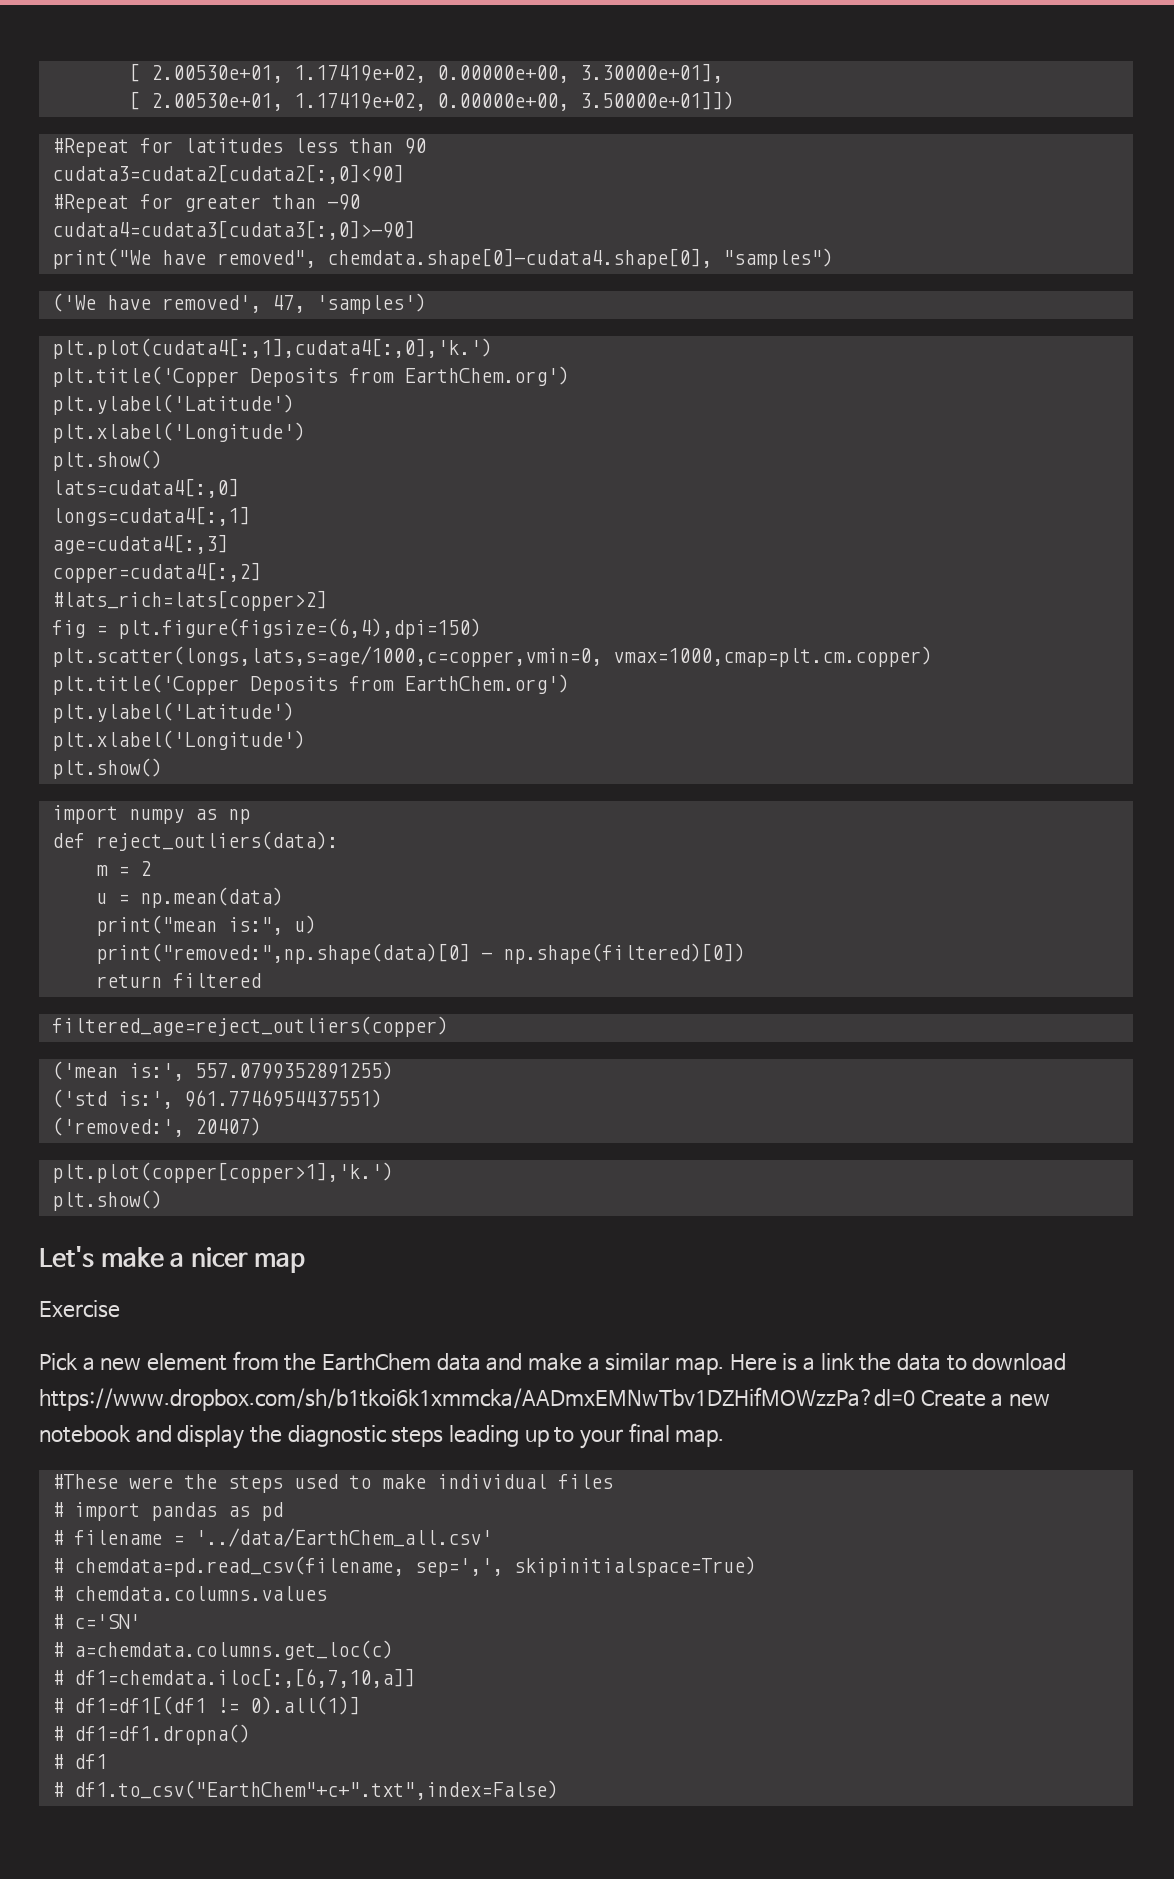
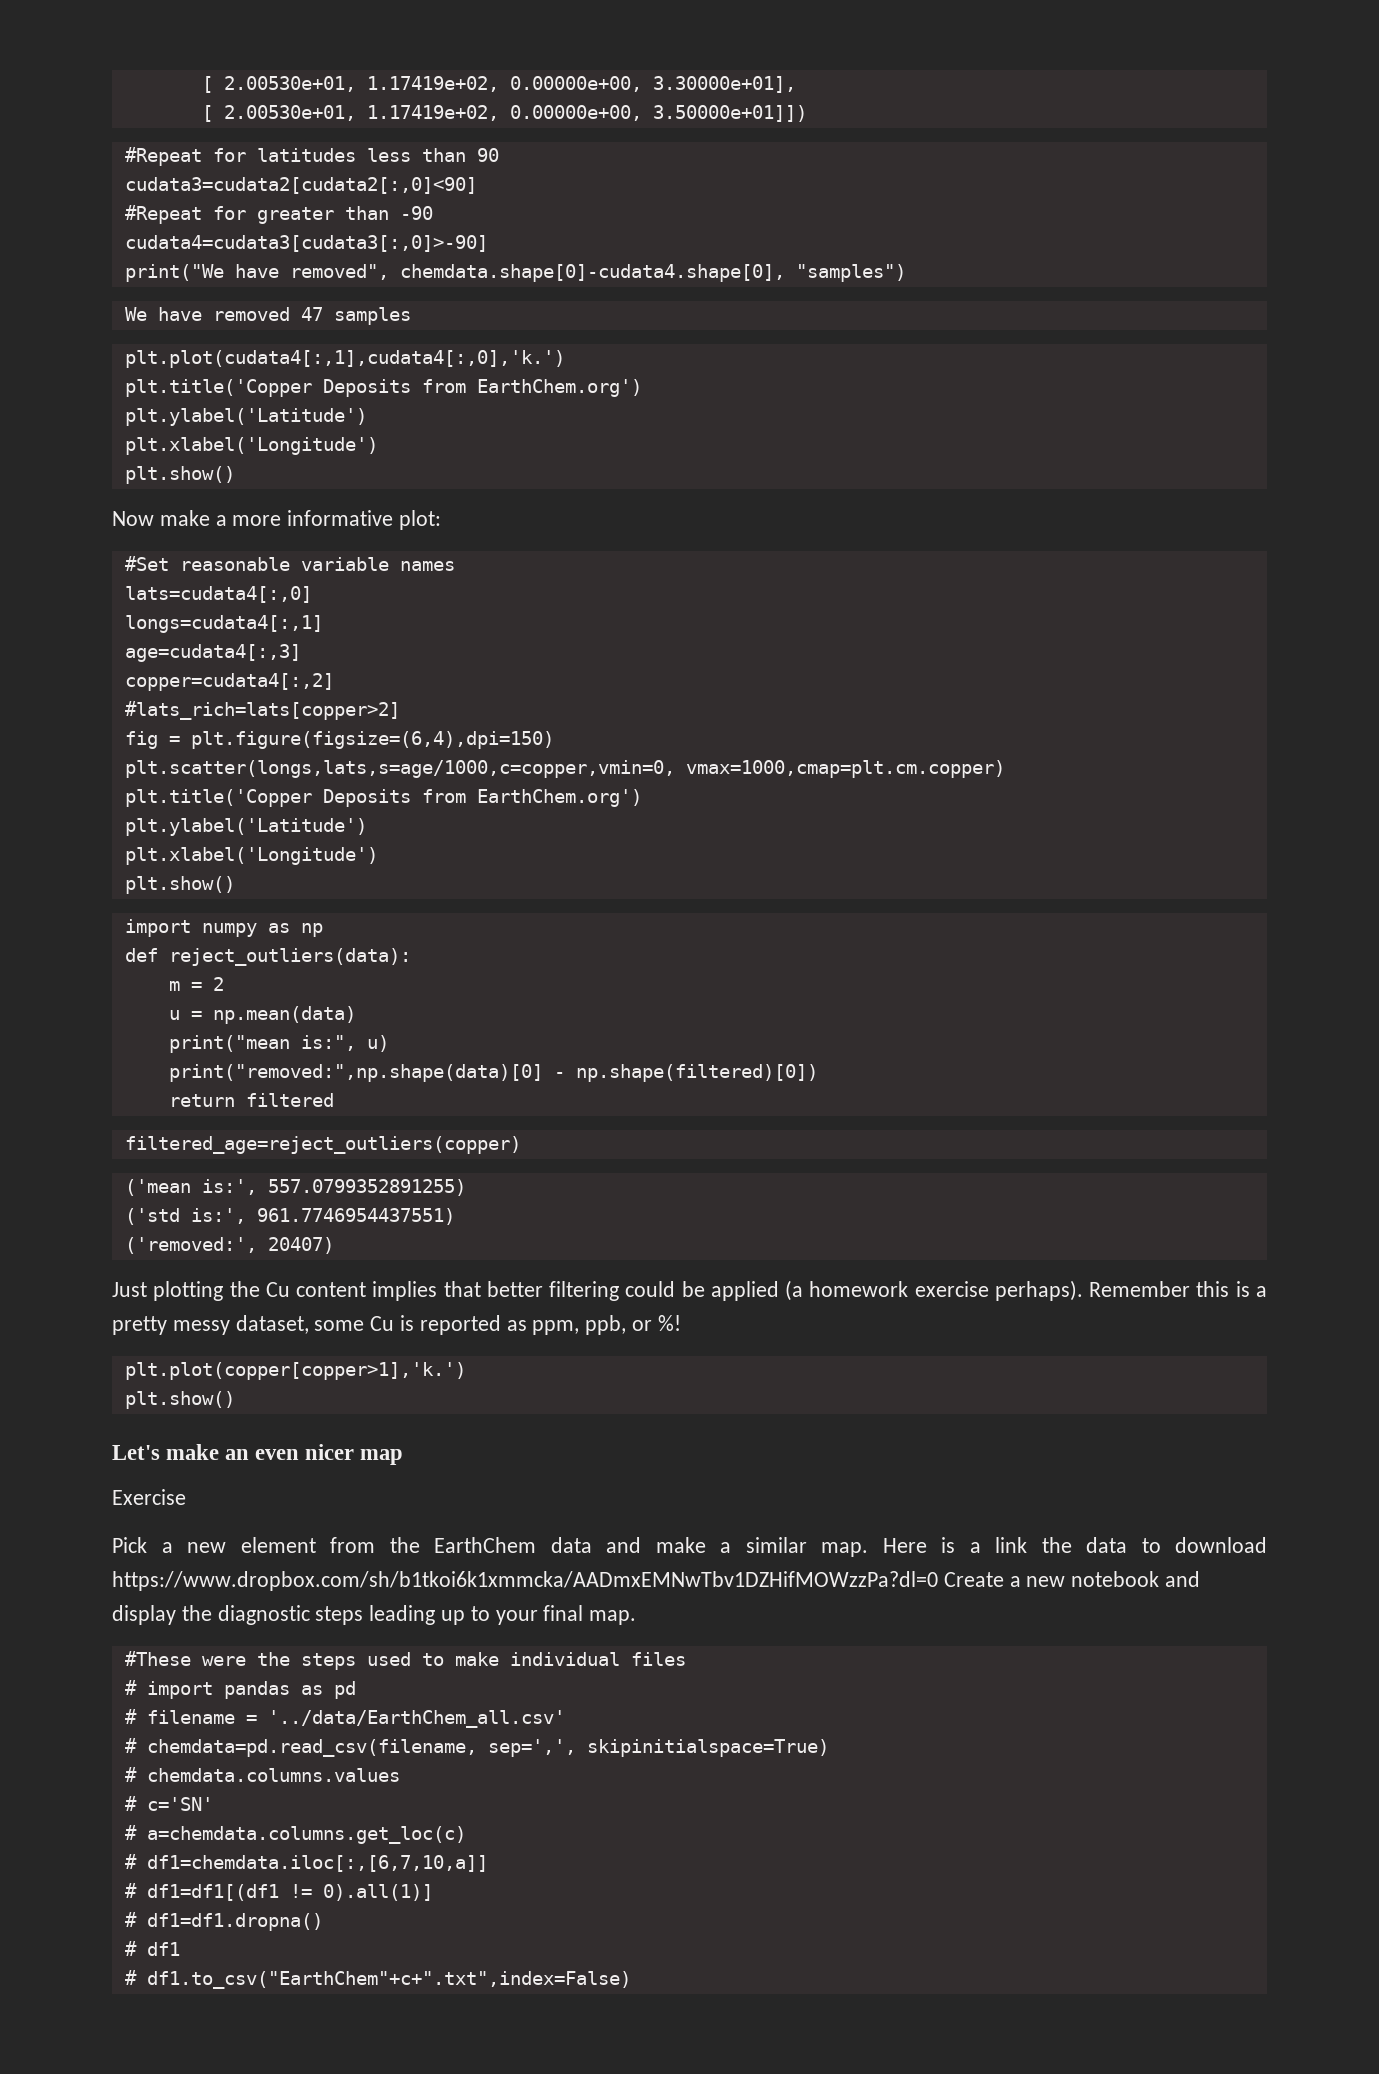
- ('We have removed', 47, 'samples')
+ We have removed 47 samples
+ Now make a more informative plot:
+ #Set reasonable variable names
+ Just plotting the Cu content implies that better filtering could be applied (a homework exercise perhaps). Remember this is a pretty messy dataset, some Cu is reported as ppm, ppb, or %!
- Let's make a nicer map
+ Let's make an even nicer map

